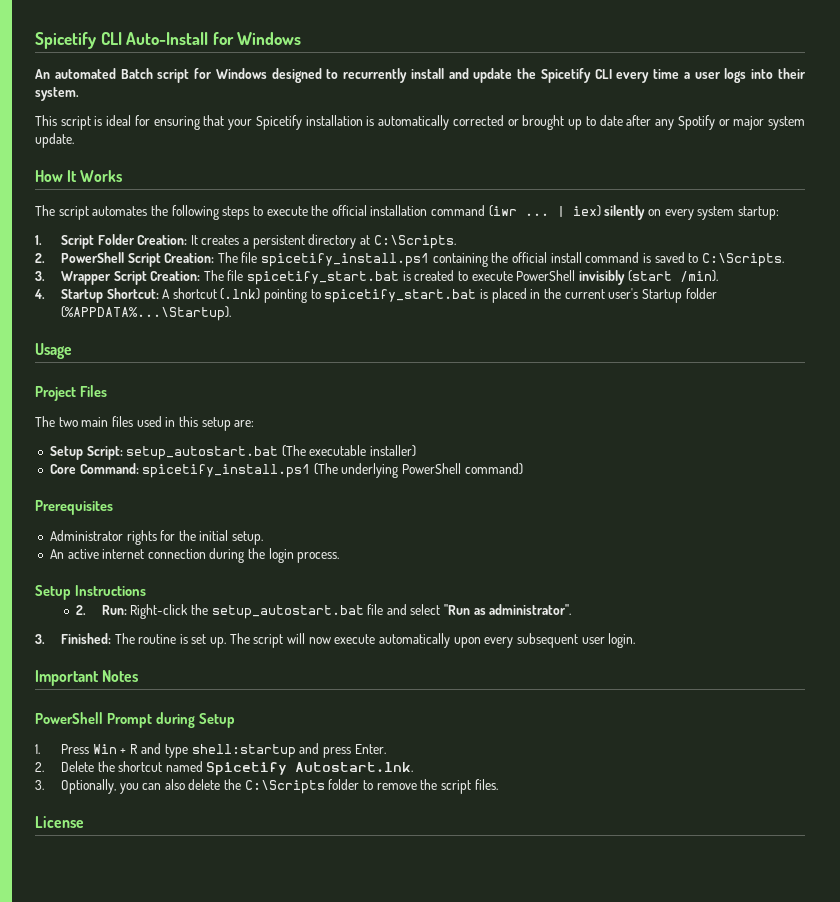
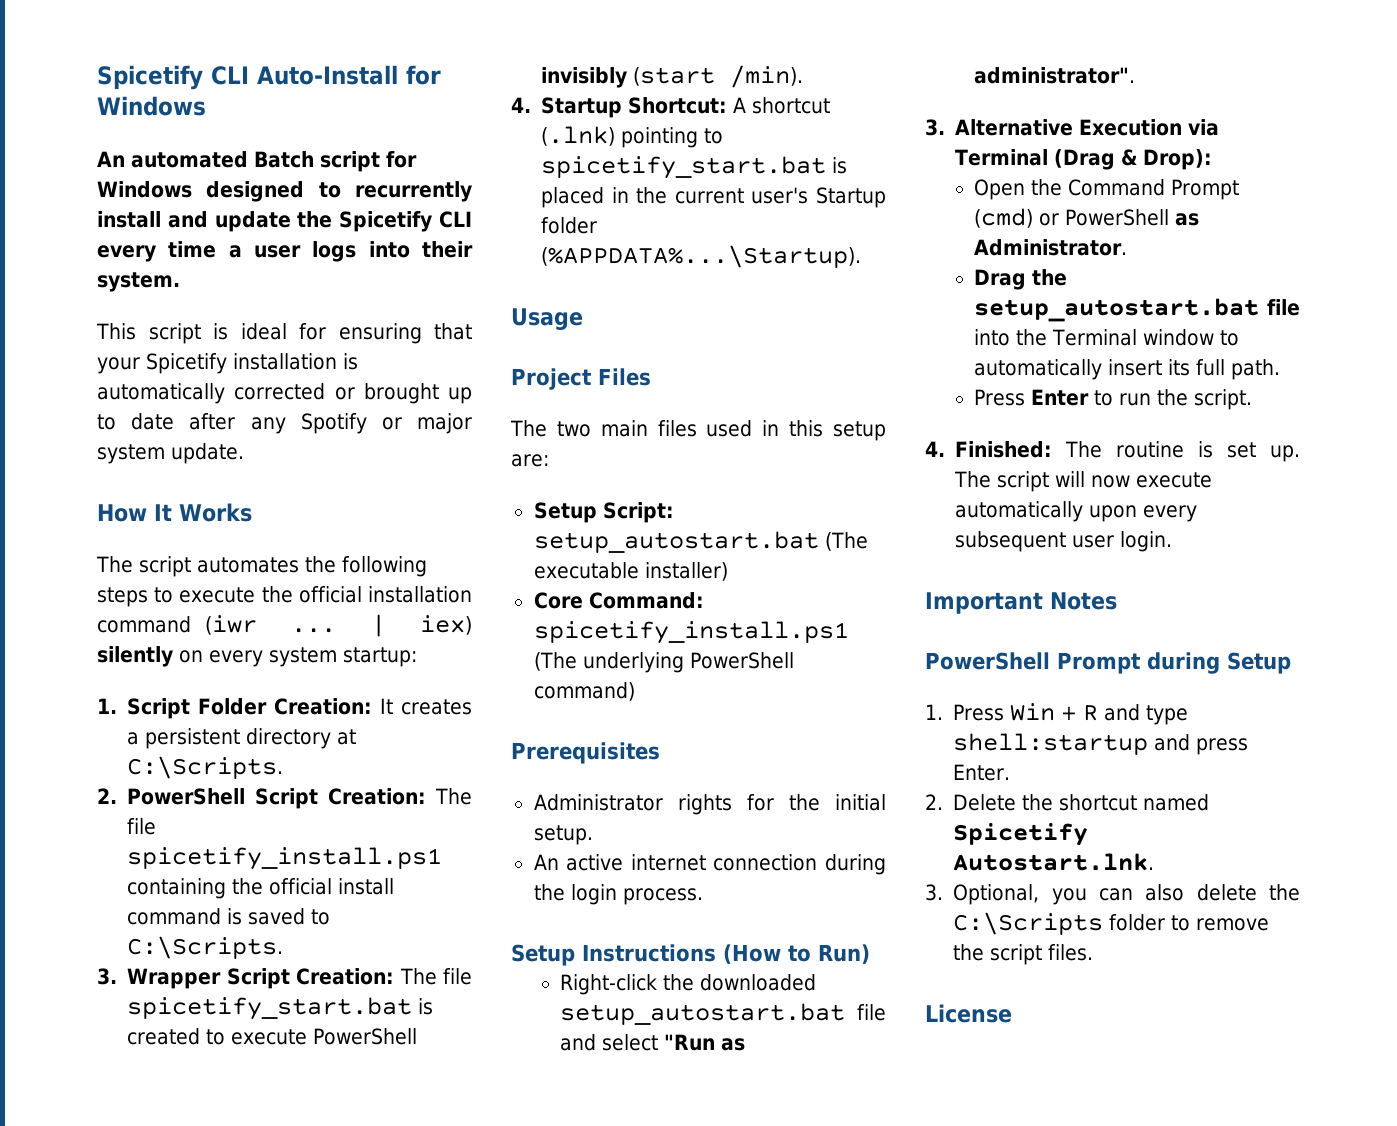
- Setup Instructions
- 2. Run: Right-click the setup_autostart.bat file and select "Run as administrator".
+ Setup Instructions (How to Run)
+ Right-click the downloaded setup_autostart.bat file and select "Run as administrator".
- 3. Finished: The routine is set up.
+ 3. Alternative Execution via Terminal (Drag & Drop):
+ Open the Command Prompt (cmd) or PowerShell as Administrator.
+ Drag the setup_autostart.bat file into the Terminal window to automatically insert its full path.
+ Press Enter to run the script.
+ 4. Finished: The routine is set up.
- 3. Optionally, you can also delete the C:\Scripts folder to remove the script files.
+ 3. Optional, you can also delete the C:\Scripts folder to remove the script files.

